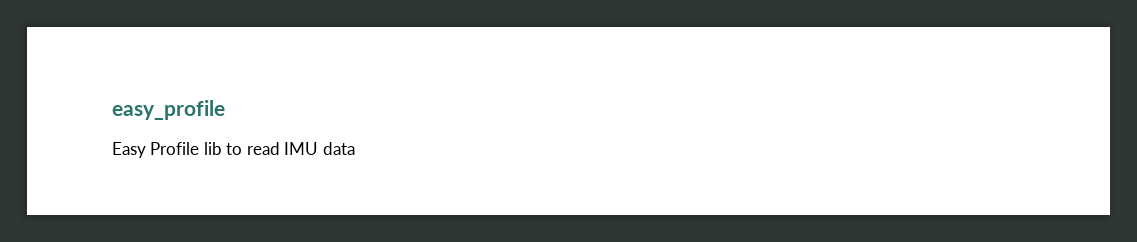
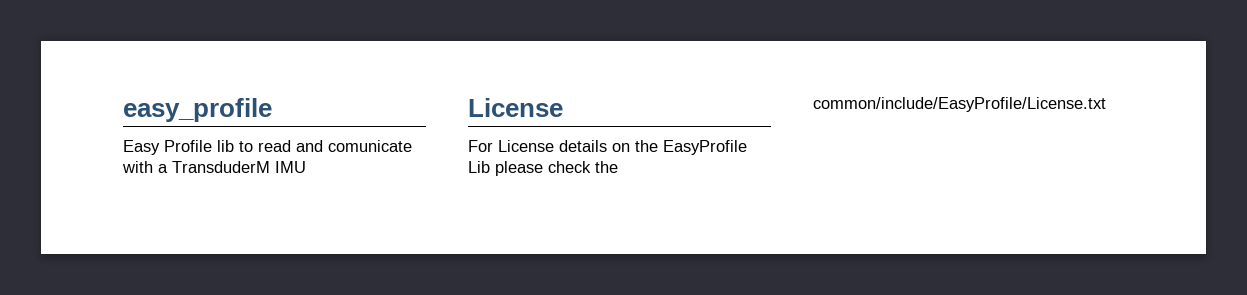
- Easy Profile lib to read IMU data
+ Easy Profile lib to read and comunicate with a TransduderM IMU
+ License
+ For License details on the EasyProfile Lib please check the common/include/EasyProfile/License.txt

